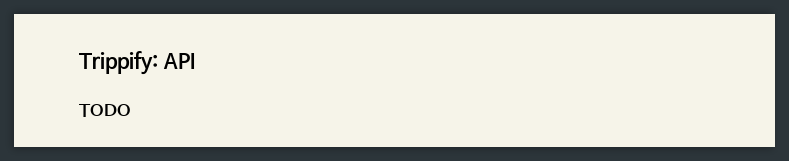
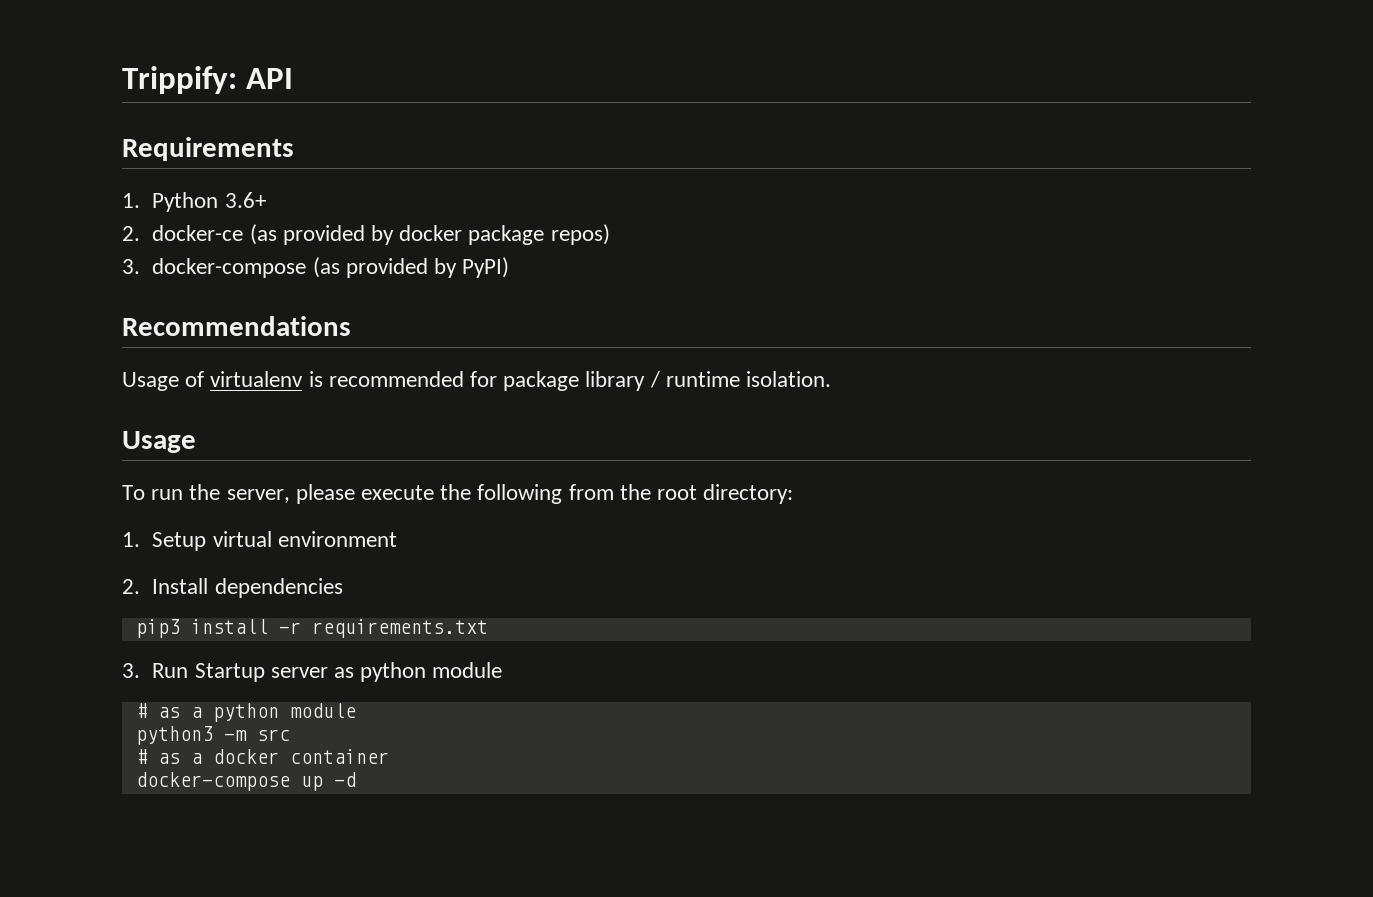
- TODO
+ Requirements
+ 1. Python 3.6+
+ 2. docker-ce (as provided by docker package repos)
+ 3. docker-compose (as provided by PyPI)
+ Recommendations
+ Usage of virtualenv is recommended for package library / runtime isolation.
+ Usage
+ To run the server, please execute the following from the root directory:
+ 1. Setup virtual environment
+ 2. Install dependencies
+ pip3 install -r requirements.txt
+ 3. Run Startup server as python module
+ # as a python module
+ python3 -m src
+ # as a docker container
+ docker-compose up -d

